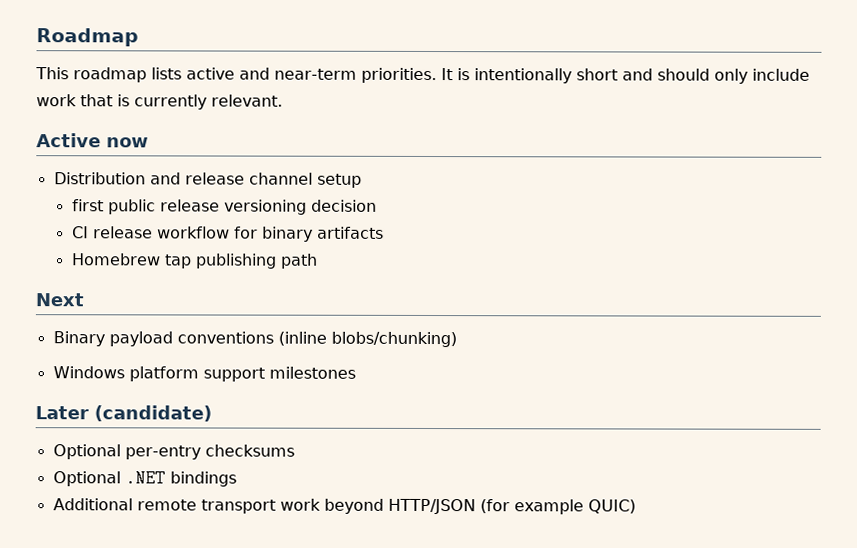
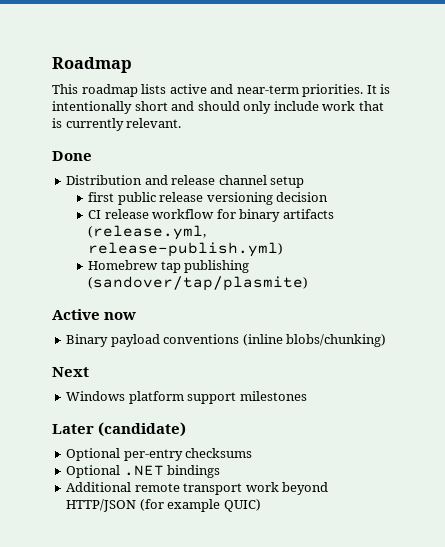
- Active now
+ Done
- CI release workflow for binary artifacts
+ CI release workflow for binary artifacts (release.yml, release-publish.yml)
- Homebrew tap publishing path
- Next
+ Homebrew tap publishing (sandover/tap/plasmite)
+ Active now
+ Next

